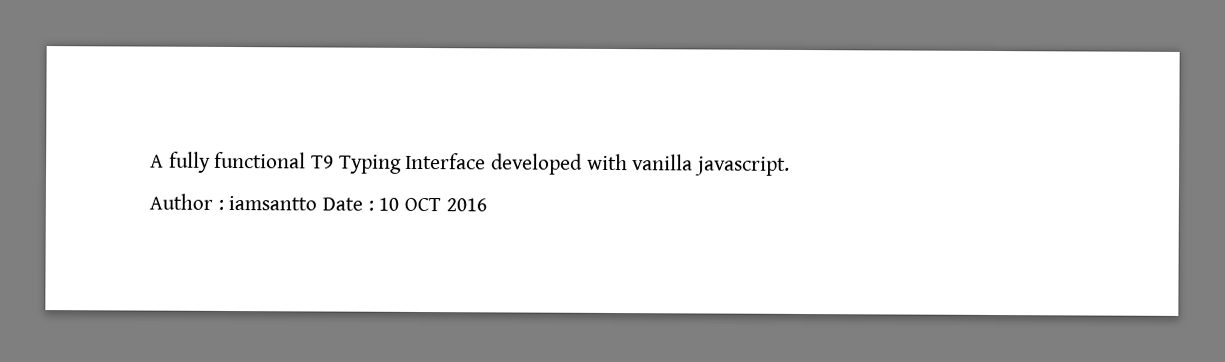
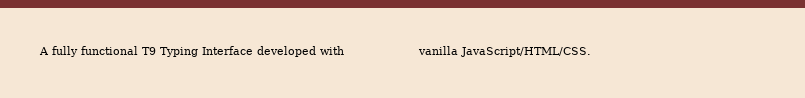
- A fully functional T9 Typing Interface developed with vanilla javascript.
- Author : iamsantto Date : 10 OCT 2016
+ A fully functional T9 Typing Interface developed with vanilla JavaScript/HTML/CSS.

